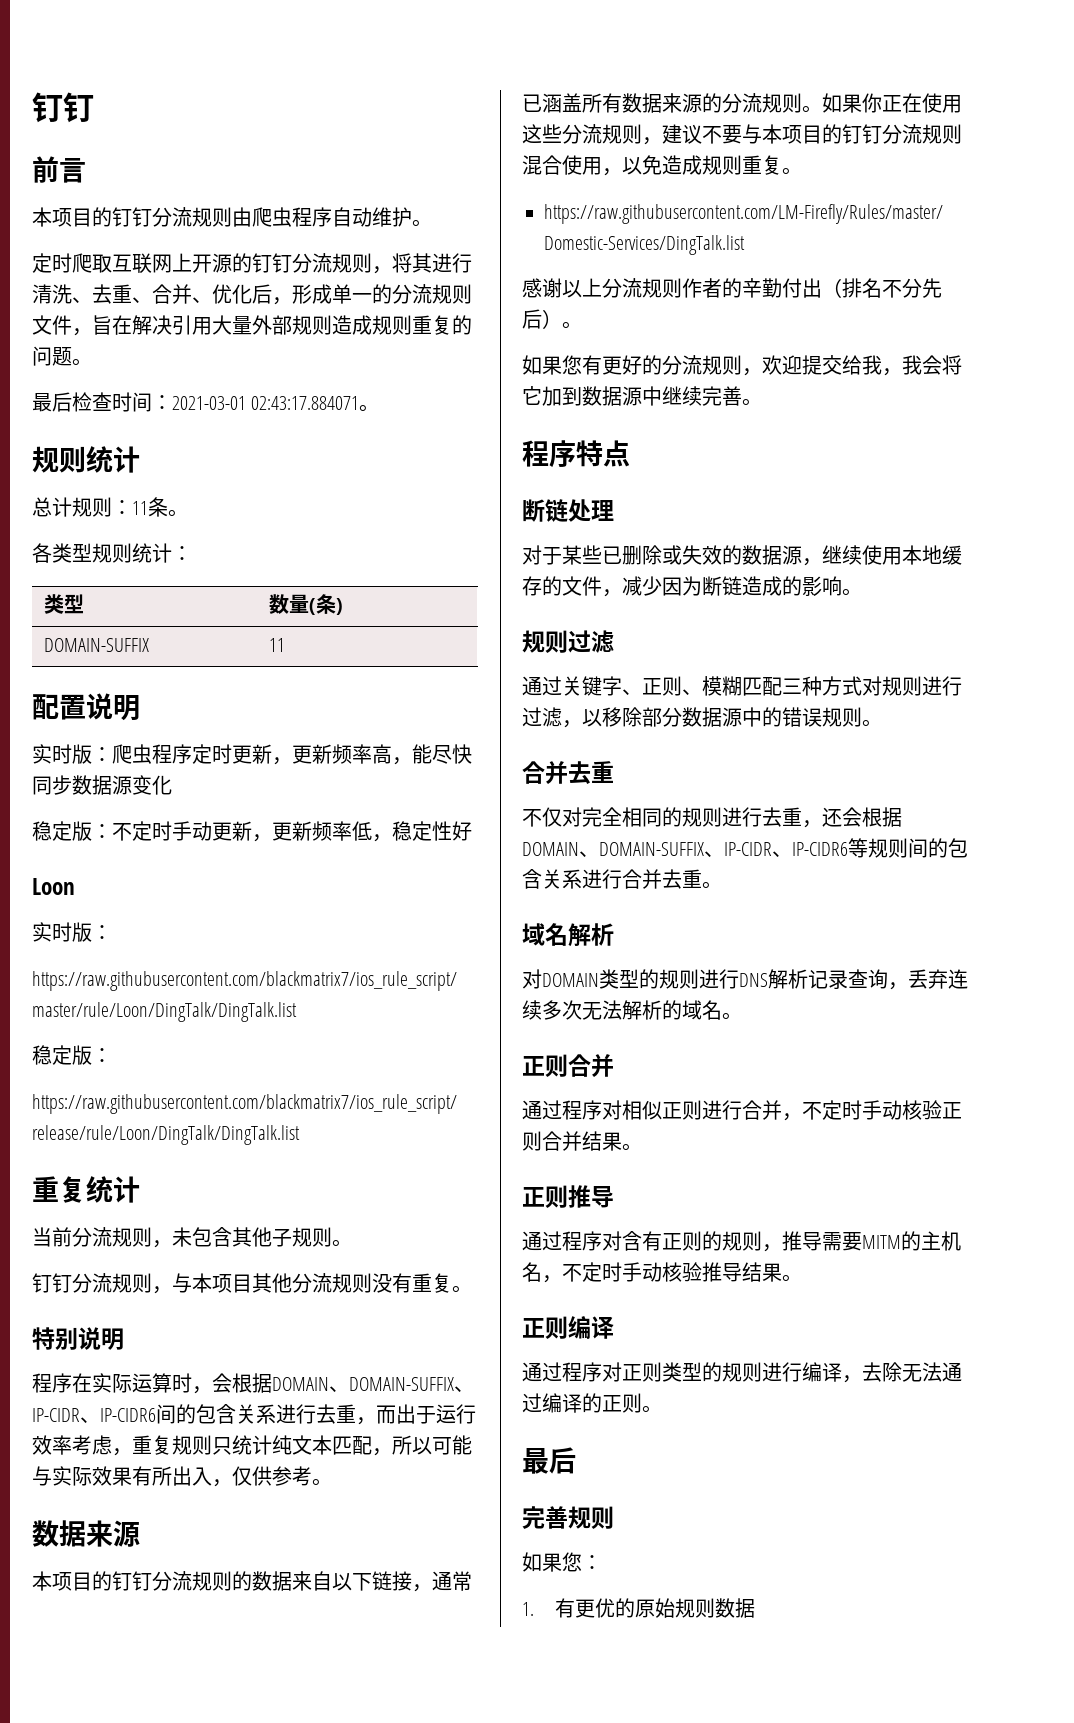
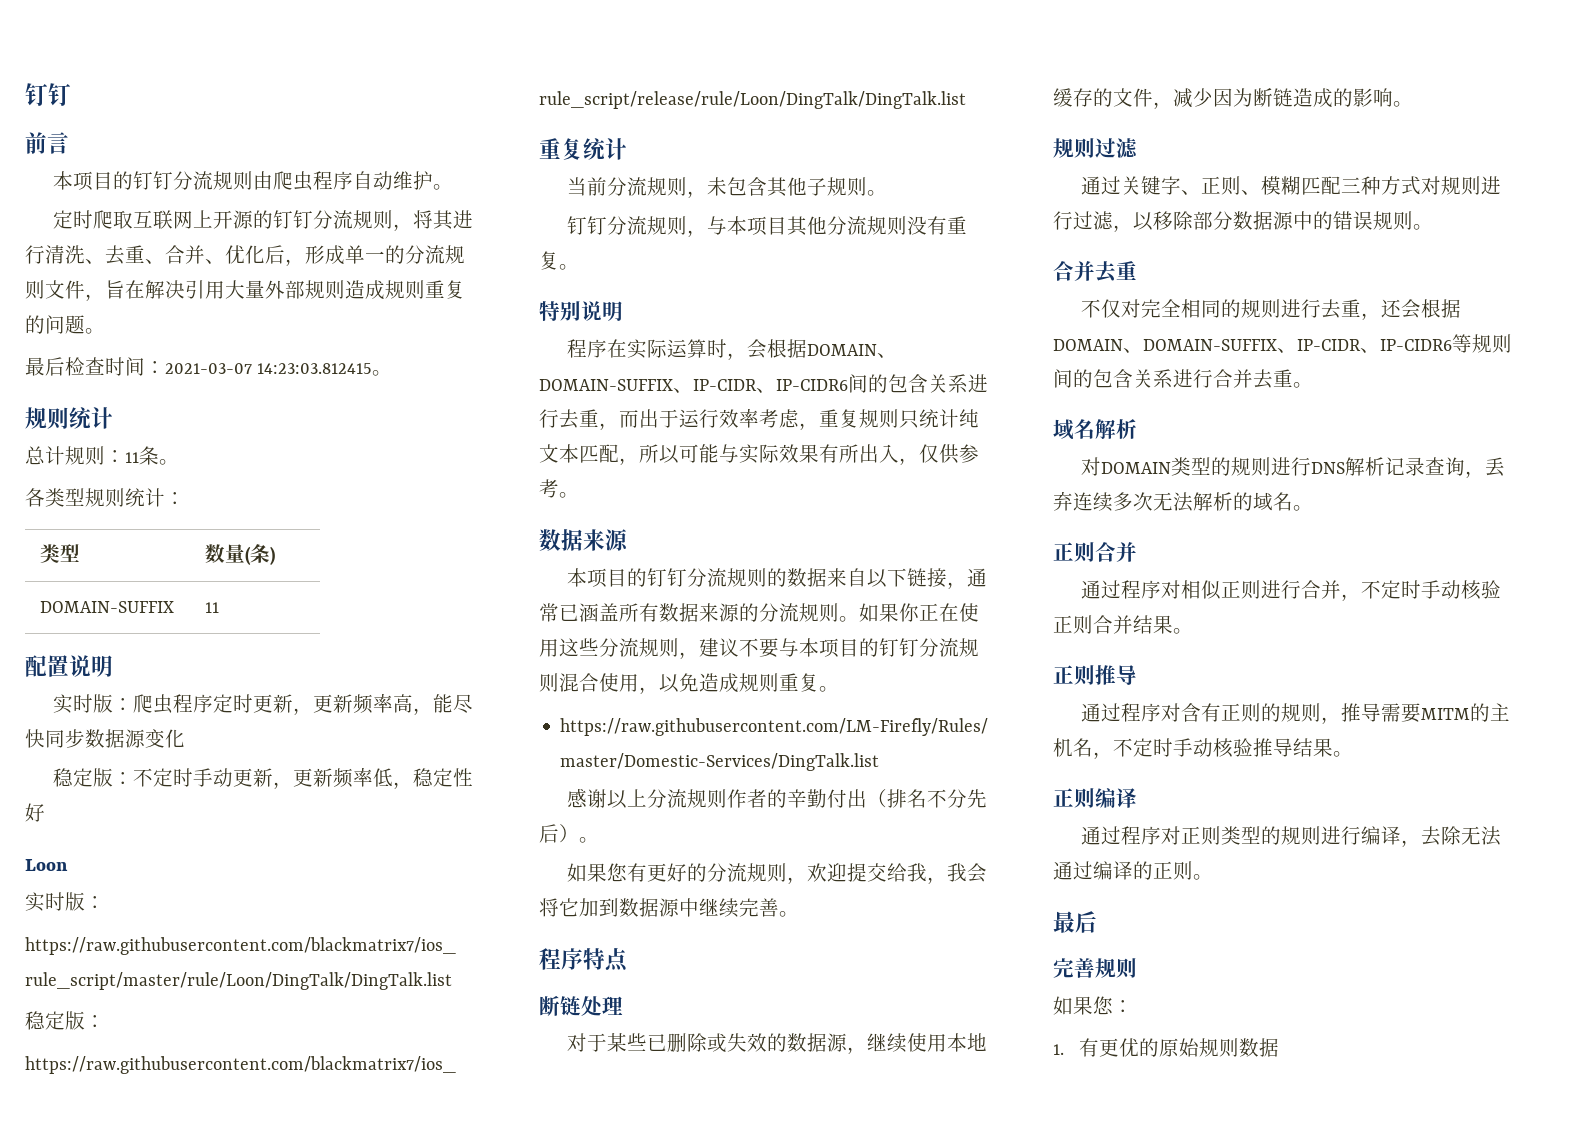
- 最后检查时间：2021-03-01 02:43:17.884071。
+ 最后检查时间：2021-03-07 14:23:03.812415。

